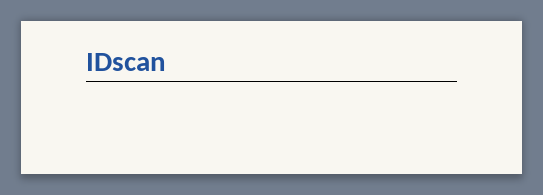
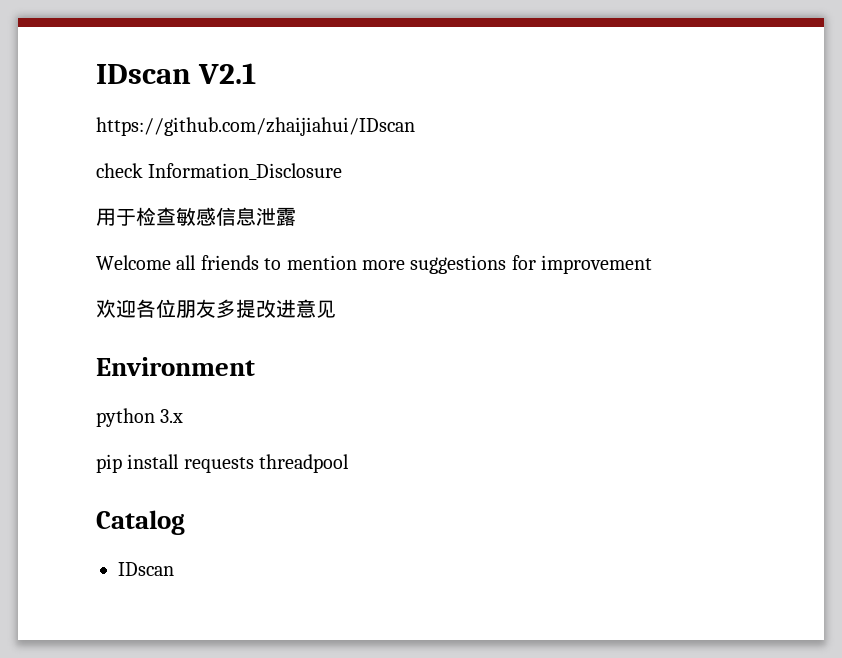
+ IDscan V2.1
+ https://github.com/zhaijiahui/IDscan
+ check Information_Disclosure
+ 用于检查敏感信息泄露
+ Welcome all friends to mention more suggestions for improvement
+ 欢迎各位朋友多提改进意见
+ Environment
+ python 3.x
+ pip install requests threadpool
+ Catalog

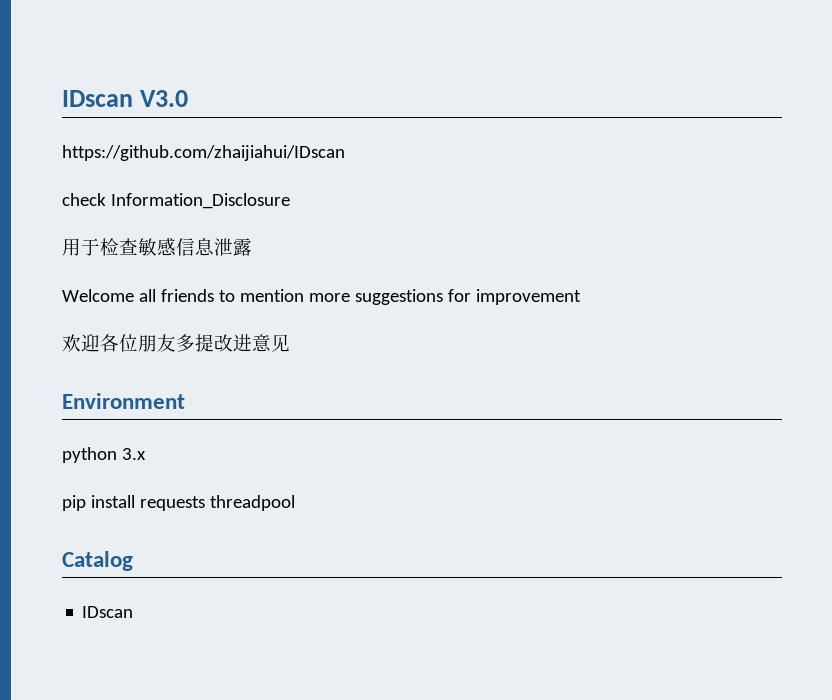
- IDscan V2.1
+ IDscan V3.0

